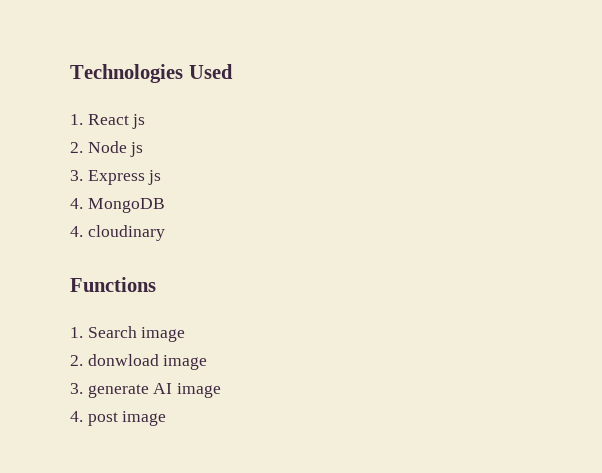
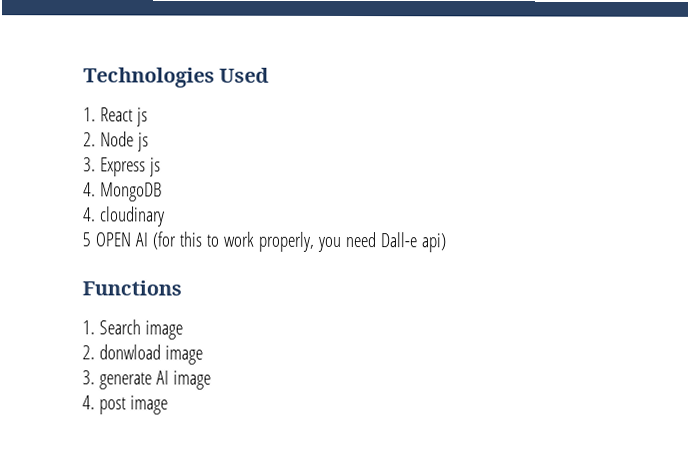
+ 5 OPEN AI (for this to work properly, you need Dall-e api)

